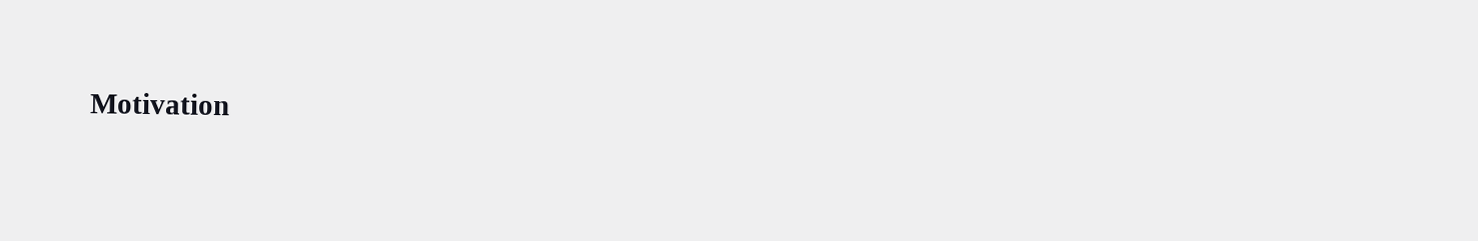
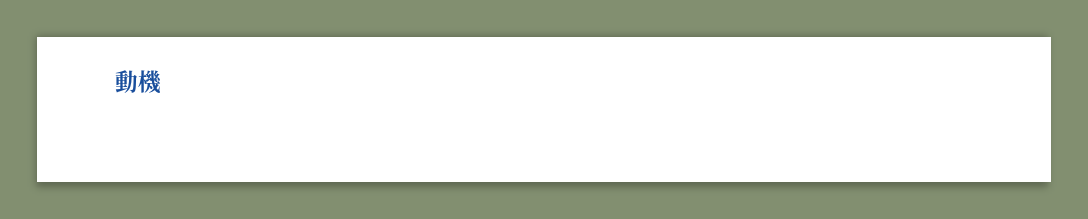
- Motivation
+ 動機

